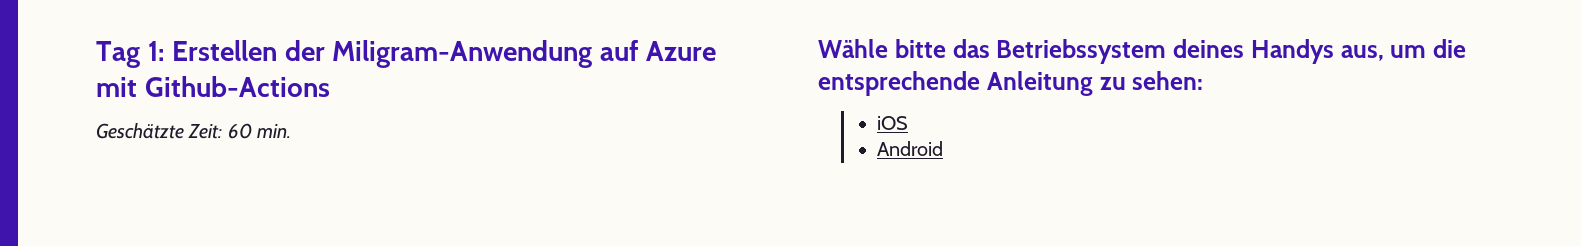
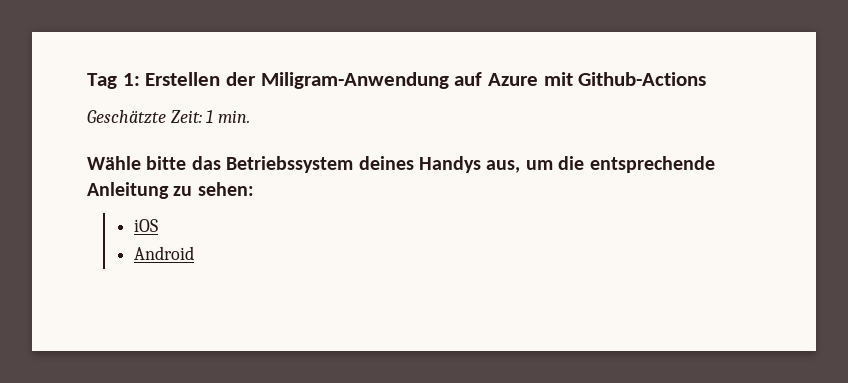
- Geschätzte Zeit: 60 min.
+ Geschätzte Zeit: 1 min.

